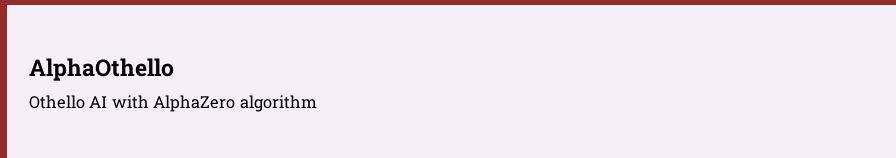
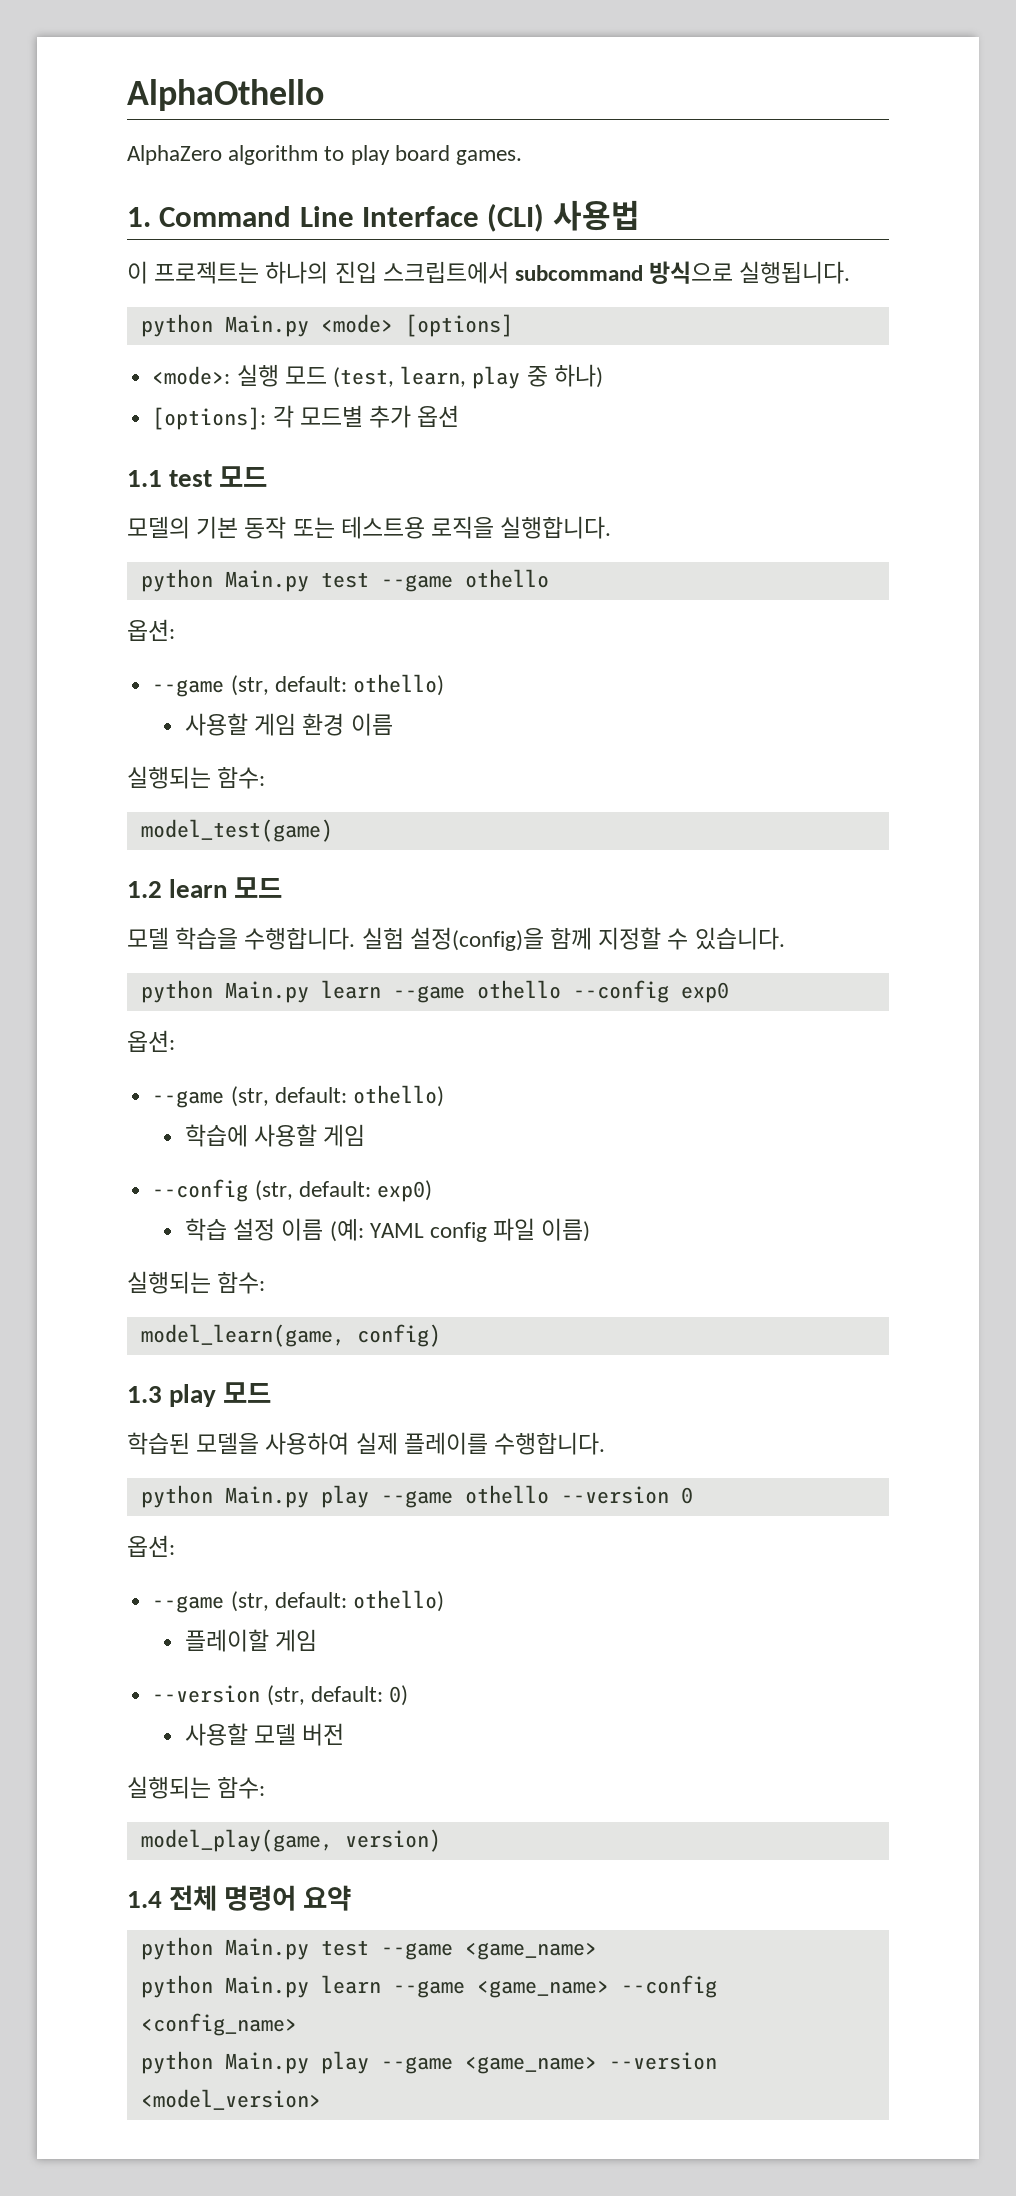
- Othello AI with AlphaZero algorithm
+ AlphaZero algorithm to play board games.
+ 1. Command Line Interface (CLI) 사용법
+ 이 프로젝트는 하나의 진입 스크립트에서 subcommand 방식으로 실행됩니다.
+ python Main.py <mode> [options]
+ <mode>: 실행 모드 (test, learn, play 중 하나)
+ [options]: 각 모드별 추가 옵션
+ 1.1 test 모드
+ 모델의 기본 동작 또는 테스트용 로직을 실행합니다.
+ python Main.py test --game othello
+ 옵션:
+ --game (str, default: othello)
+ 사용할 게임 환경 이름
+ 실행되는 함수:
+ model_test(game)
+ 1.2 learn 모드
+ 모델 학습을 수행합니다. 실험 설정(config)을 함께 지정할 수 있습니다.
+ python Main.py learn --game othello --config exp0
+ 옵션:
+ --game (str, default: othello)
+ 학습에 사용할 게임
+ --config (str, default: exp0)
+ 학습 설정 이름 (예: YAML config 파일 이름)
+ 실행되는 함수:
+ model_learn(game, config)
+ 1.3 play 모드
+ 학습된 모델을 사용하여 실제 플레이를 수행합니다.
+ python Main.py play --game othello --version 0
+ 옵션:
+ --game (str, default: othello)
+ 플레이할 게임
+ --version (str, default: 0)
+ 사용할 모델 버전
+ 실행되는 함수:
+ model_play(game, version)
+ 1.4 전체 명령어 요약
+ python Main.py test --game <game_name>
+ python Main.py learn --game <game_name> --config <config_name>
+ python Main.py play --game <game_name> --version <model_version>

